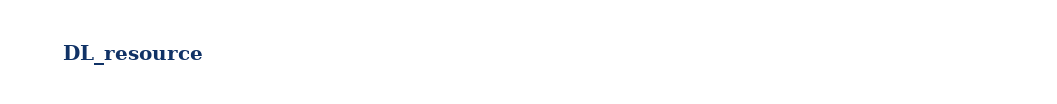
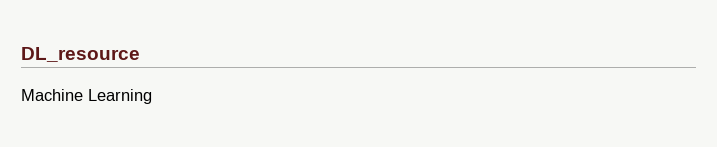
+ Machine Learning

